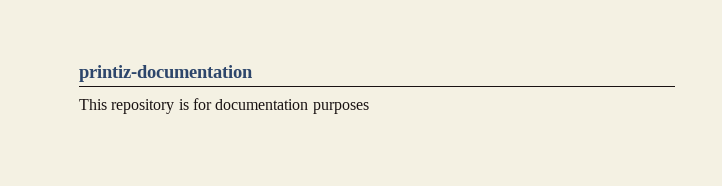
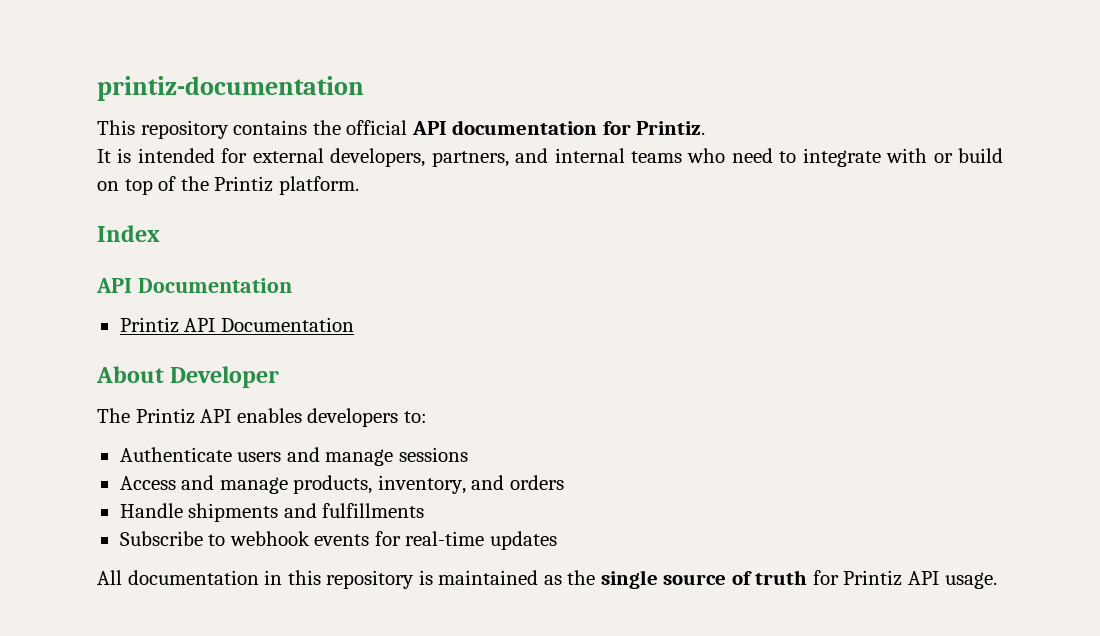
- This repository is for documentation purposes
+ This repository contains the official API documentation for Printiz.
+ It is intended for external developers, partners, and internal teams who need to integrate with or build on top of the Printiz platform.
+ Index
+ API Documentation
+ Printiz API Documentation
+ About Developer
+ The Printiz API enables developers to:
+ Authenticate users and manage sessions
+ Access and manage products, inventory, and orders
+ Handle shipments and fulfillments
+ Subscribe to webhook events for real-time updates
+ All documentation in this repository is maintained as the single source of truth for Printiz API usage.

